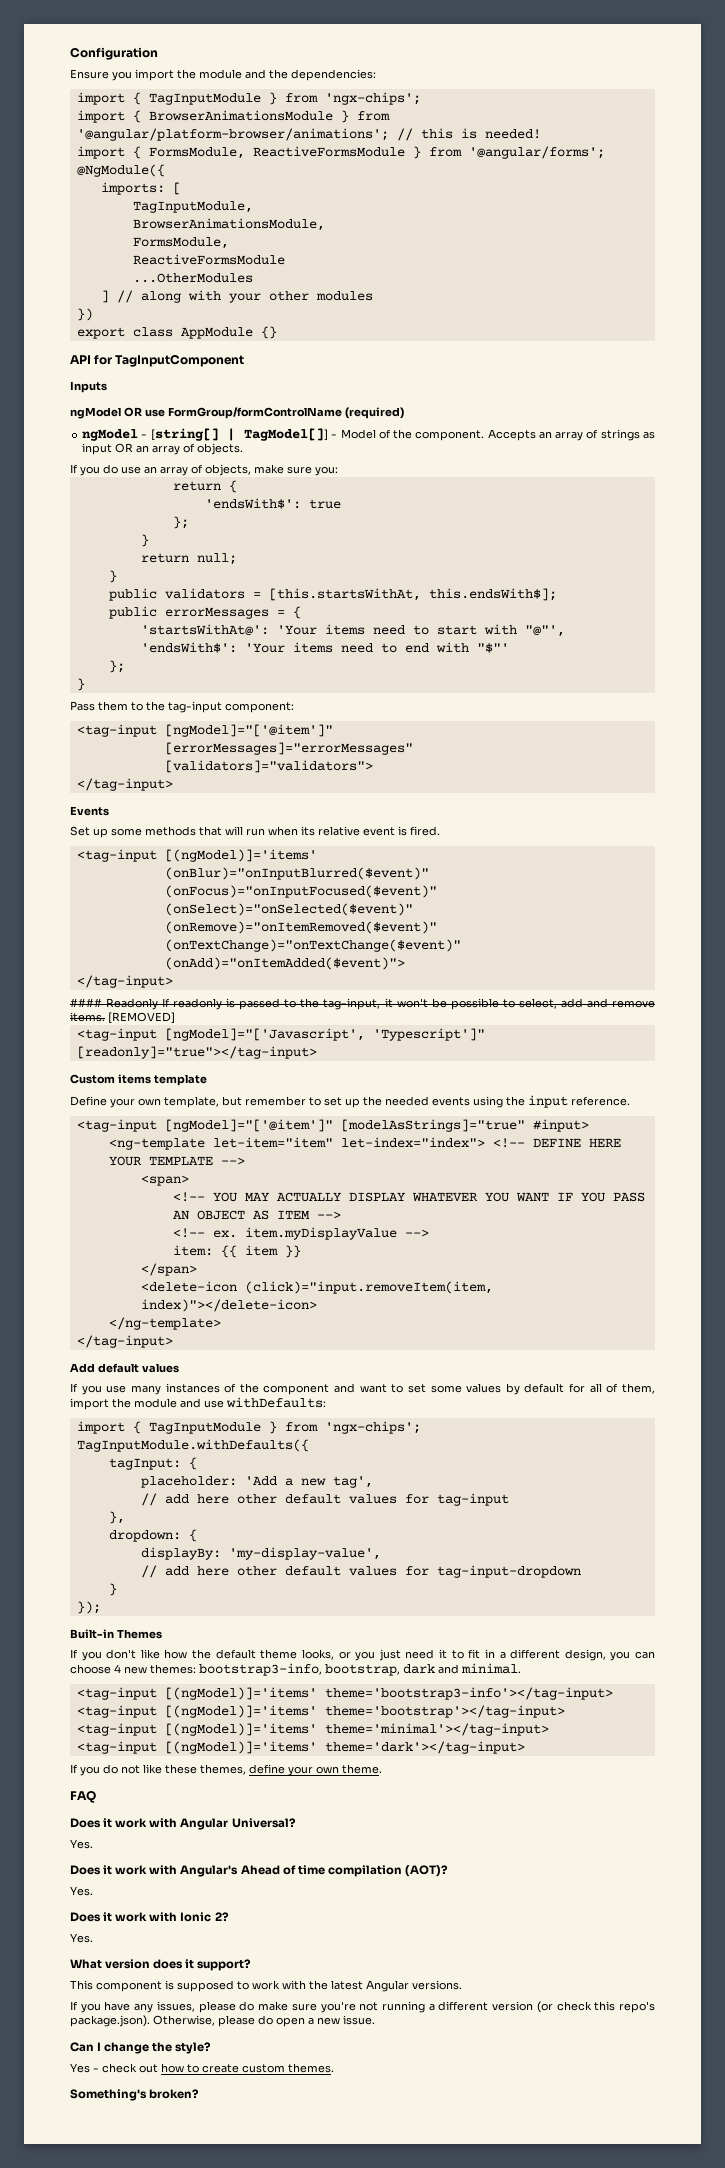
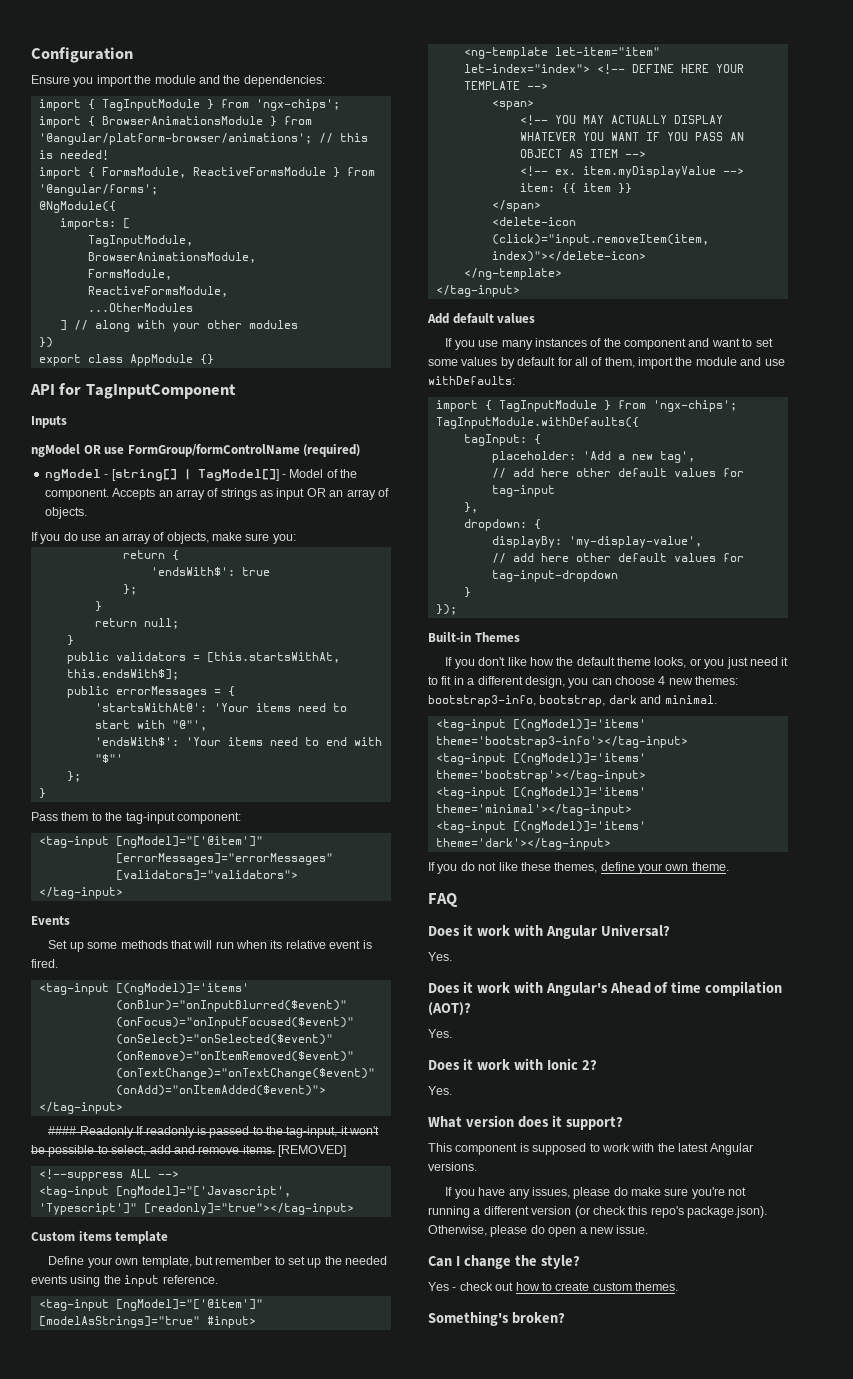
  BrowserAnimationsModule,
  FormsModule,
- ReactiveFormsModule
+ ReactiveFormsModule,
+ <!--suppress ALL -->

